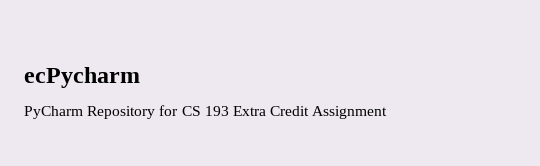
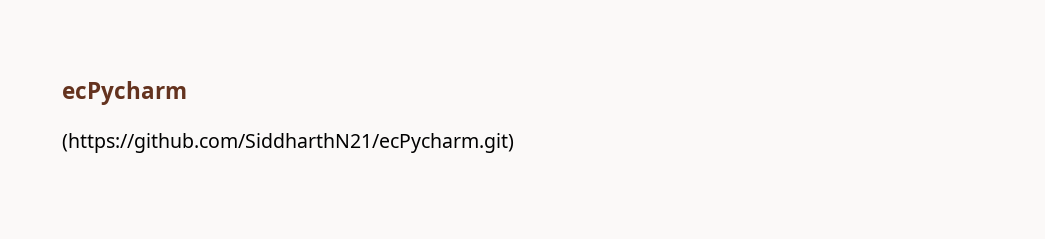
- PyCharm Repository for CS 193 Extra Credit Assignment
+ (https://github.com/SiddharthN21/ecPycharm.git)

